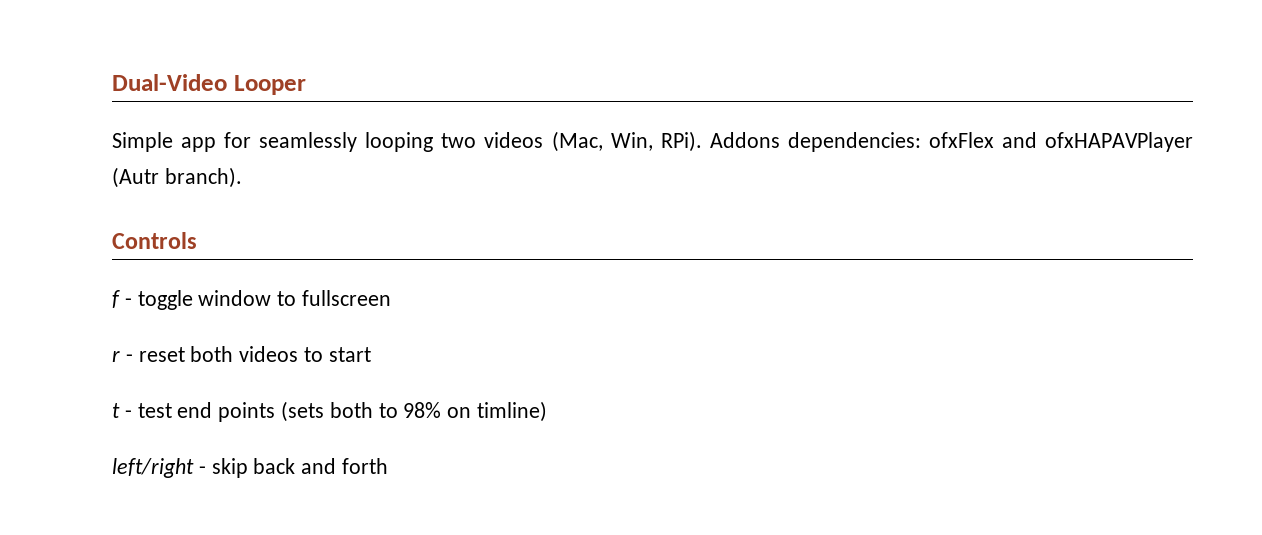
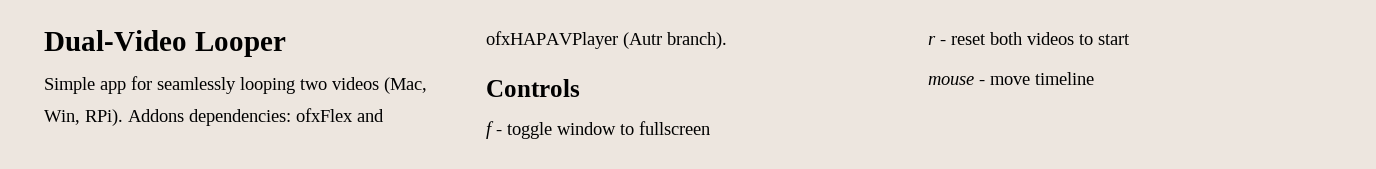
- t - test end points (sets both to 98% on timline)
- left/right - skip back and forth
+ mouse - move timeline

